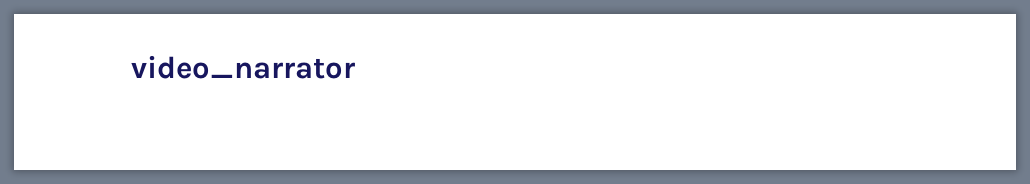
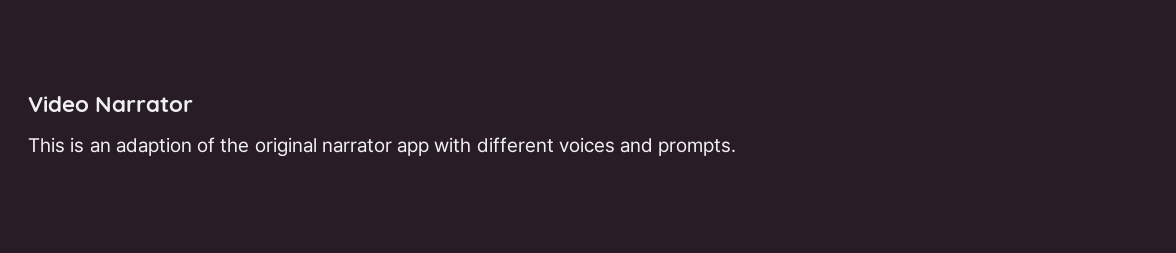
- video_narrator
+ Video Narrator
+ This is an adaption of the original narrator app with different voices and prompts.

